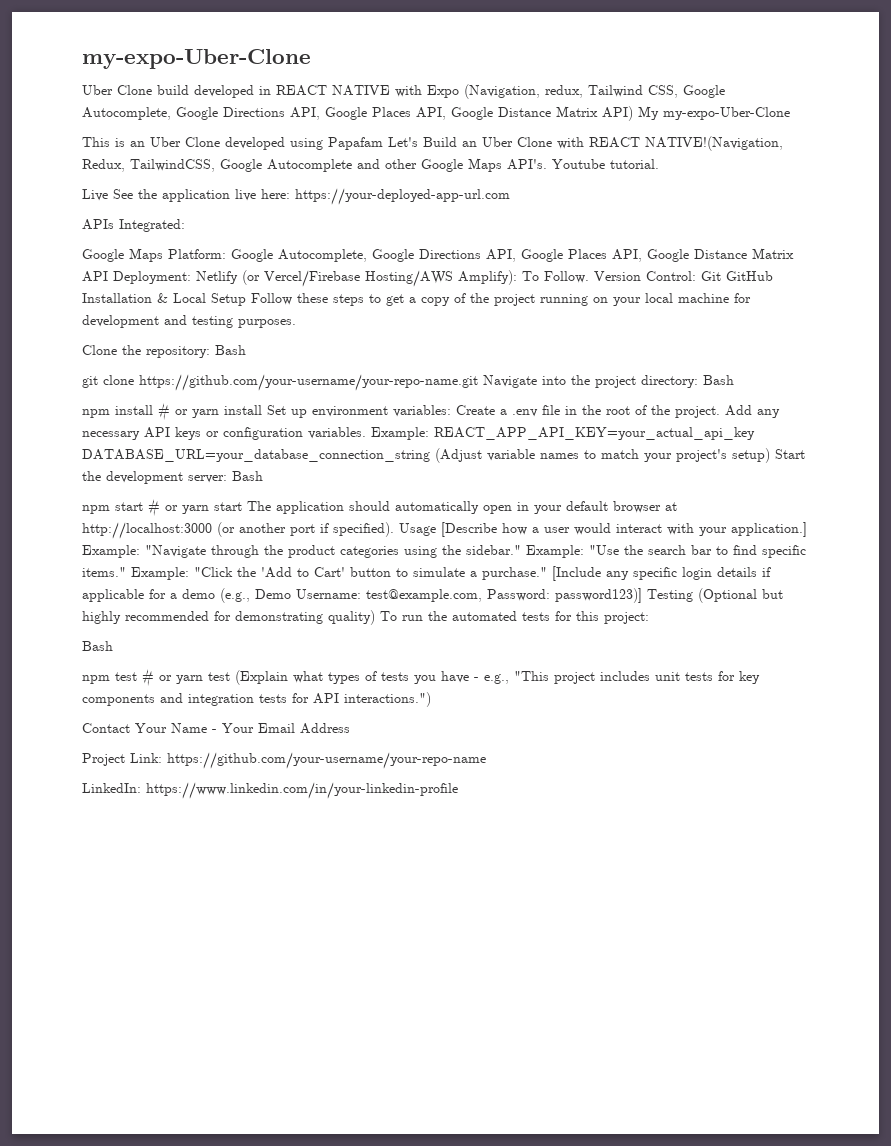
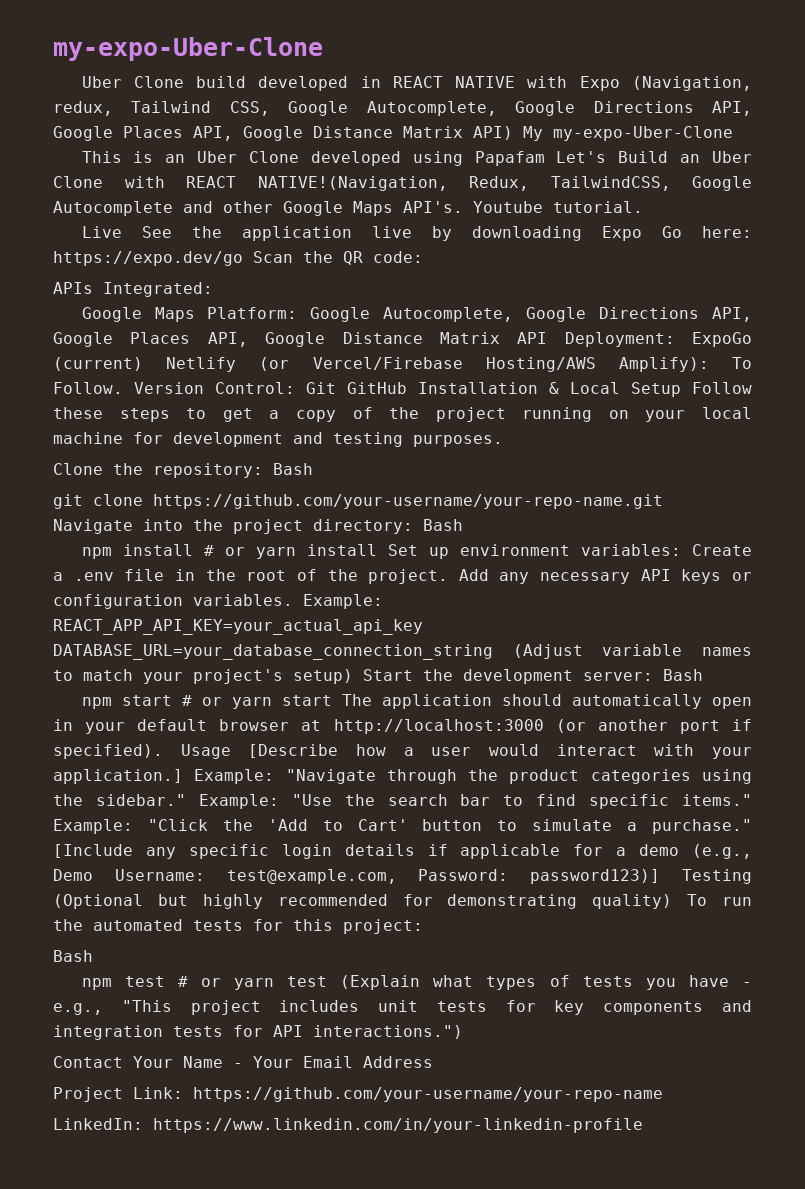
- Live See the application live here: https://your-deployed-app-url.com
+ Live See the application live by downloading Expo Go here: https://expo.dev/go Scan the QR code:
- Google Maps Platform: Google Autocomplete, Google Directions API, Google Places API, Google Distance Matrix API Deployment: Netlify (or Vercel/Firebase Hosting/AWS Amplify): To Follow.
+ Google Maps Platform: Google Autocomplete, Google Directions API, Google Places API, Google Distance Matrix API Deployment: ExpoGo (current) Netlify (or Vercel/Firebase Hosting/AWS Amplify): To Follow.

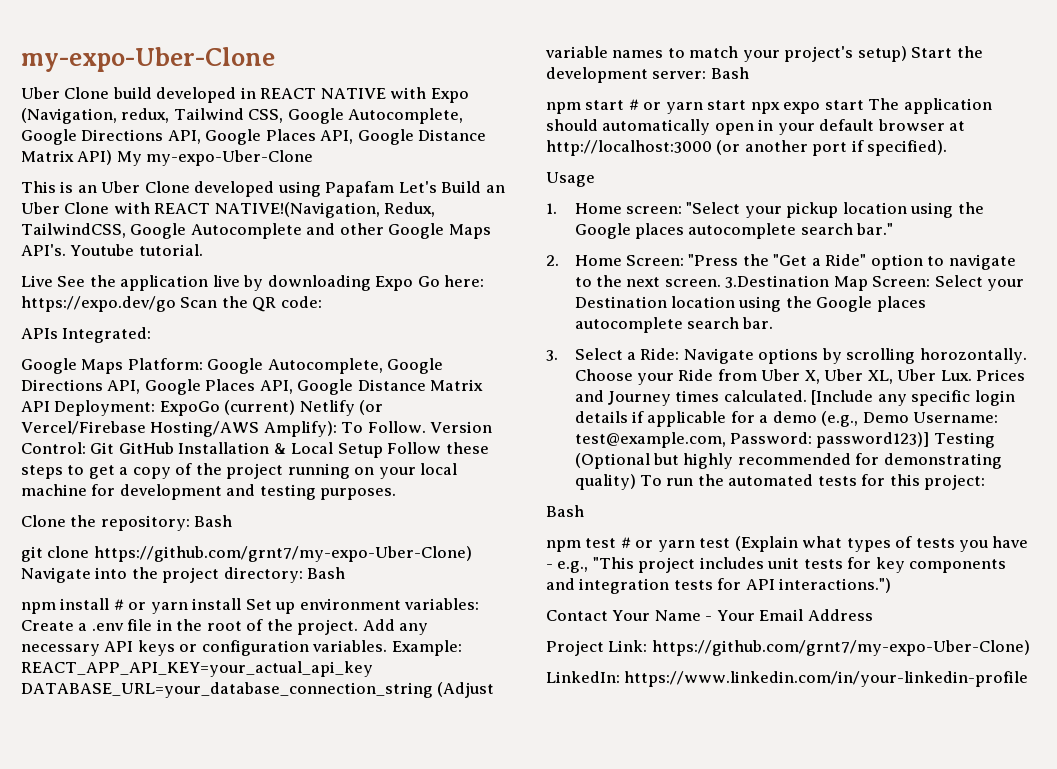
- git clone https://github.com/your-username/your-repo-name.git Navigate into the project directory: Bash
+ git clone https://github.com/grnt7/my-expo-Uber-Clone) Navigate into the project directory: Bash
- npm start # or yarn start The application should automatically open in your default browser at http://localhost:3000 (or another port if specified). Usage [Describe how a user would interact with your application.] Example: "Navigate through the product categories using the sidebar." Example: "Use the search bar to find specific items." Example: "Click the 'Add to Cart' button to simulate a purchase."
+ npm start # or yarn start npx expo start The application should automatically open in your default browser at http://localhost:3000 (or another port if specified).
+ Usage
+ 1. Home screen: "Select your pickup location using the Google places autocomplete search bar."
+ 2. Home Screen: "Press the "Get a Ride" option to navigate to the next screen. 3.Destination Map Screen: Select your Destination location using the Google places autocomplete search bar.
+ 3. Select a Ride: Navigate options by scrolling horozontally. Choose your Ride from Uber X, Uber XL, Uber Lux. Prices and Journey times calculated.
- Project Link: https://github.com/your-username/your-repo-name
+ Project Link: https://github.com/grnt7/my-expo-Uber-Clone)

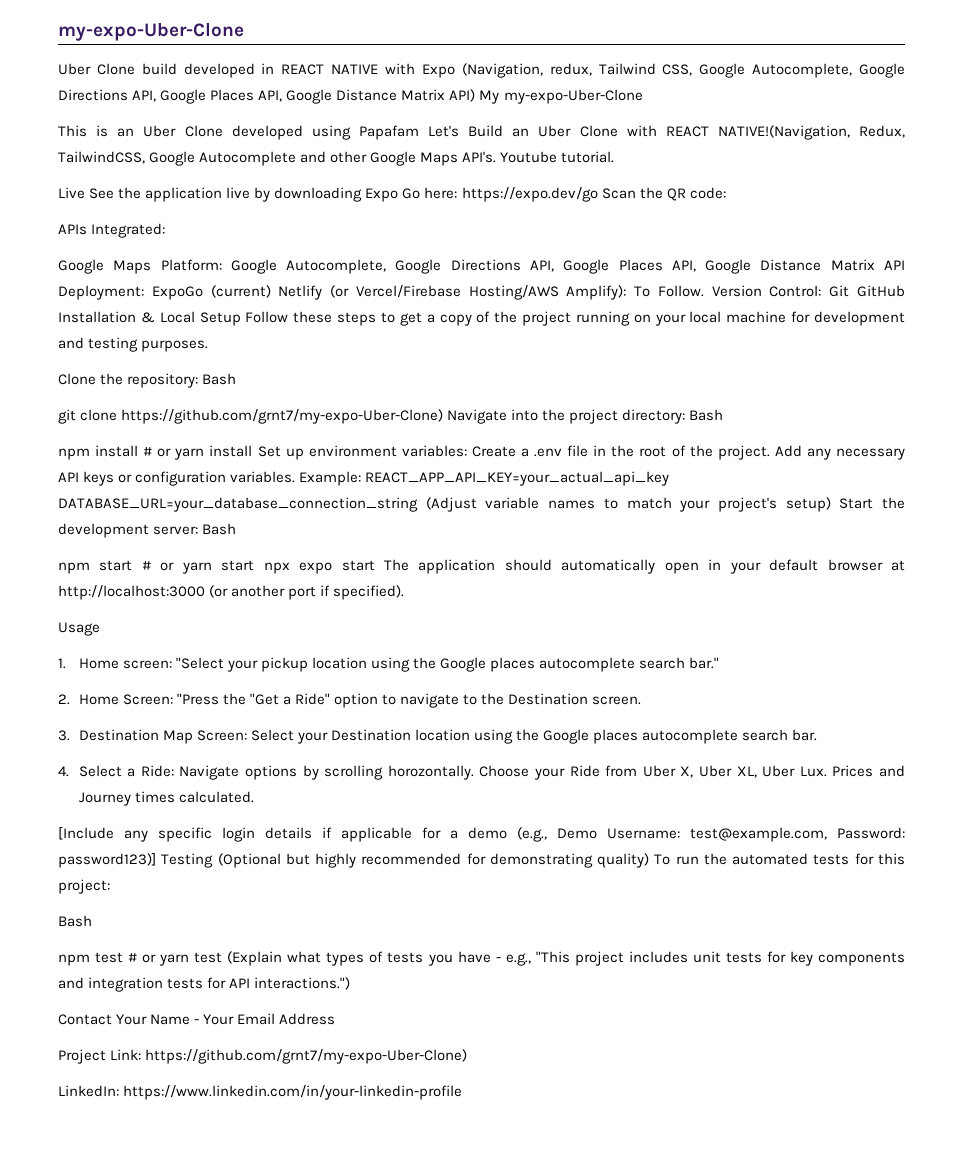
- 2. Home Screen: "Press the "Get a Ride" option to navigate to the next screen. 3.Destination Map Screen: Select your Destination location using the Google places autocomplete search bar.
+ 2. Home Screen: "Press the "Get a Ride" option to navigate to the Destination screen.
+ 3. Destination Map Screen: Select your Destination location using the Google places autocomplete search bar.
- 3. Select a Ride: Navigate options by scrolling horozontally.
+ 4. Select a Ride: Navigate options by scrolling horozontally.
- Choose your Ride from Uber X, Uber XL, Uber Lux. Prices and Journey times calculated. [Include any specific login details if applicable for a demo (e.g., Demo Username: test@example.com, Password: password123)] Testing (Optional but highly recommended for demonstrating quality) To run the automated tests for this project:
+ Choose your Ride from Uber X, Uber XL, Uber Lux. Prices and Journey times calculated.
+ [Include any specific login details if applicable for a demo (e.g., Demo Username: test@example.com, Password: password123)] Testing (Optional but highly recommended for demonstrating quality) To run the automated tests for this project:

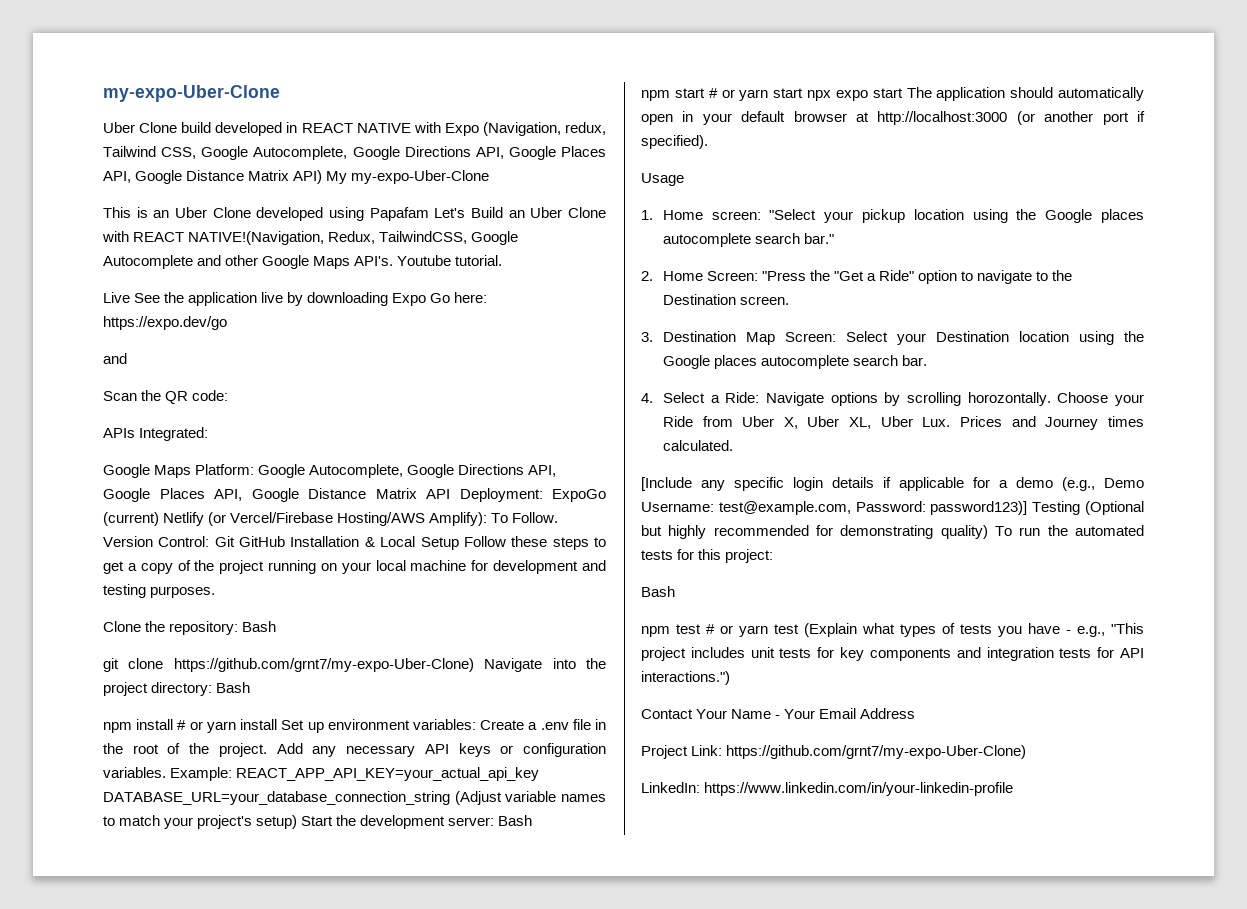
- Live See the application live by downloading Expo Go here: https://expo.dev/go Scan the QR code:
+ Live See the application live by downloading Expo Go here: https://expo.dev/go
+ and
+ Scan the QR code:

